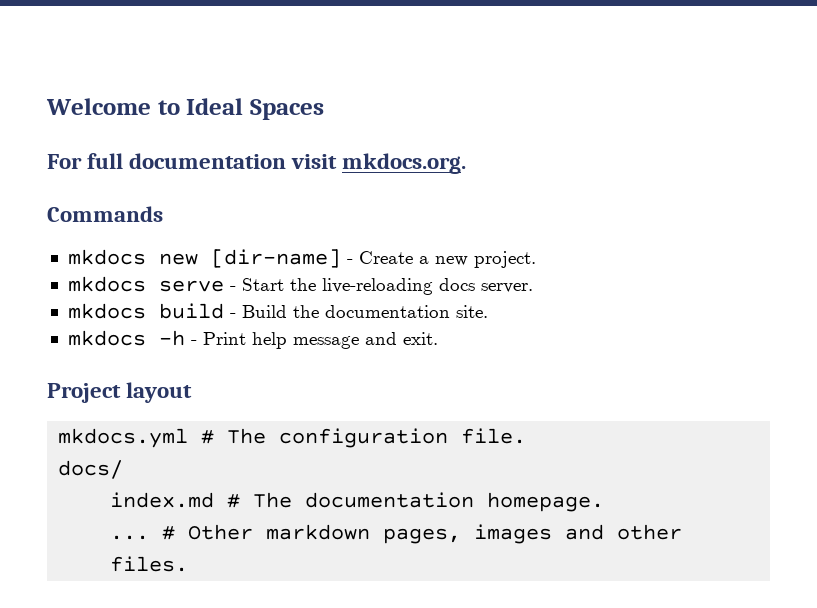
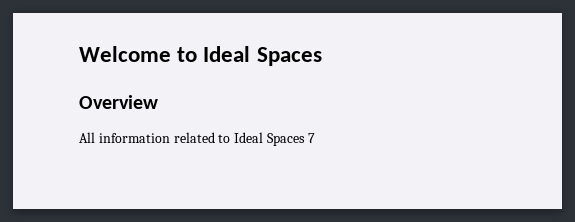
- For full documentation visit mkdocs.org.
- Commands
- mkdocs new [dir-name] - Create a new project.
- mkdocs serve - Start the live-reloading docs server.
- mkdocs build - Build the documentation site.
- mkdocs -h - Print help message and exit.
- Project layout
- mkdocs.yml # The configuration file.
- docs/
- index.md # The documentation homepage.
- ... # Other markdown pages, images and other files.
+ Overview
+ All information related to Ideal Spaces 7

